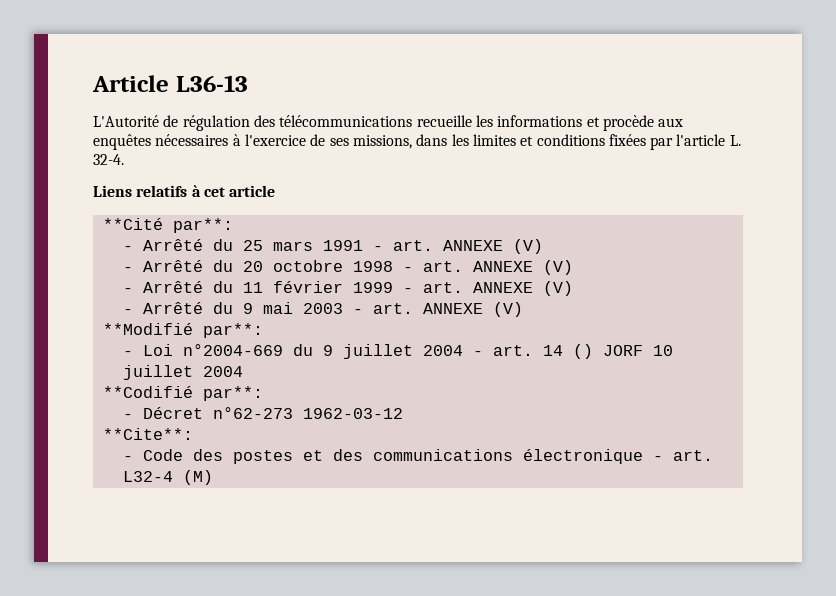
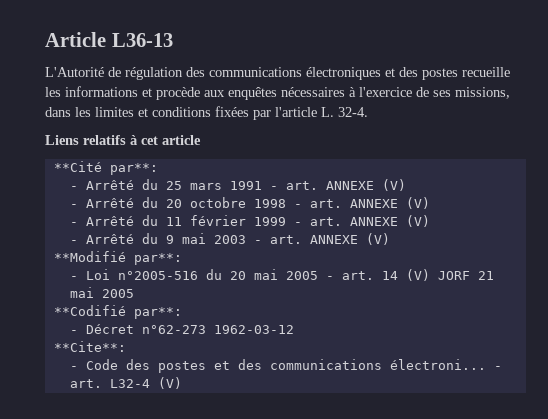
- L'Autorité de régulation des télécommunications recueille les informations et procède aux enquêtes nécessaires à l'exercice de ses missions, dans les limites et conditions fixées par l'article L. 32-4.
+ L'Autorité de régulation des communications électroniques et des postes recueille les informations et procède aux enquêtes nécessaires à l'exercice de ses missions, dans les limites et conditions fixées par l'article L. 32-4.
- - Loi n°2004-669 du 9 juillet 2004 - art. 14 () JORF 10 juillet 2004
+ - Loi n°2005-516 du 20 mai 2005 - art. 14 (V) JORF 21 mai 2005
- - Code des postes et des communications électronique - art. L32-4 (M)
+ - Code des postes et des communications électroni... - art. L32-4 (V)

